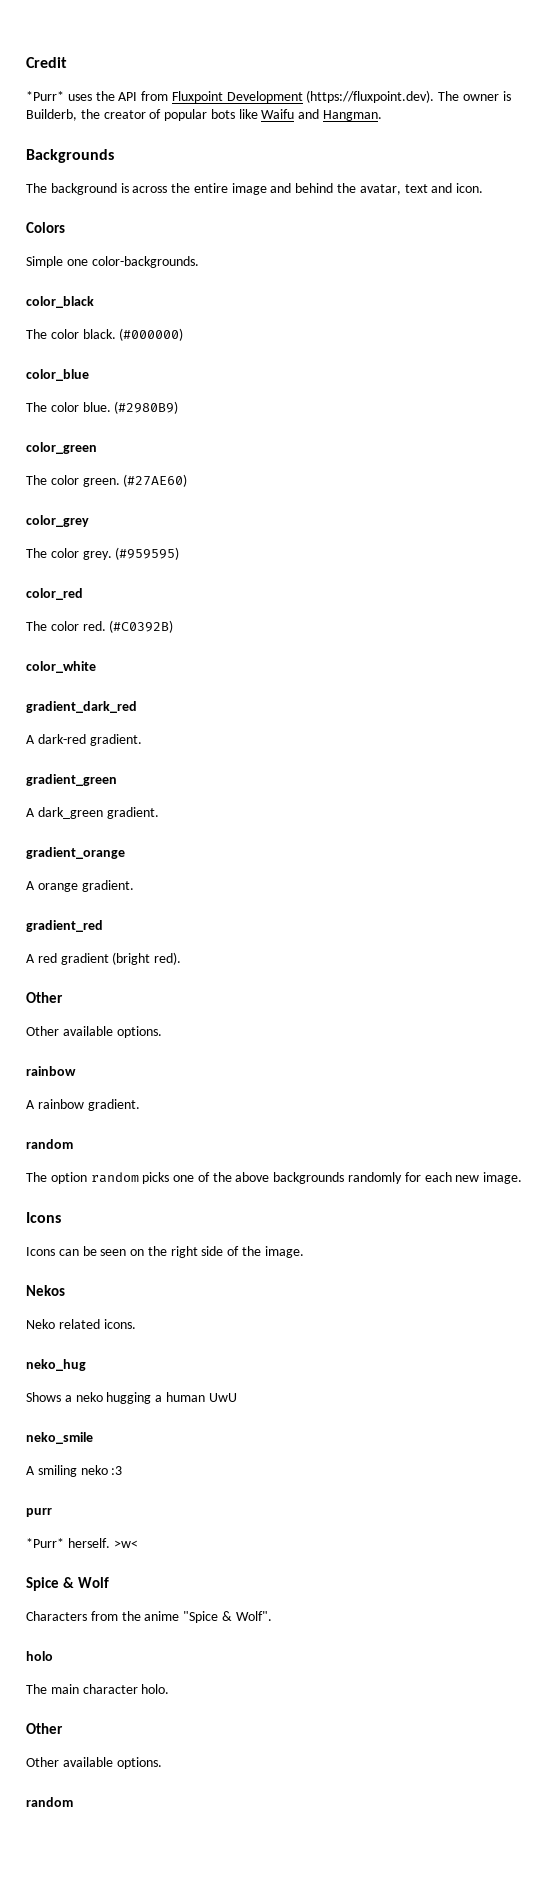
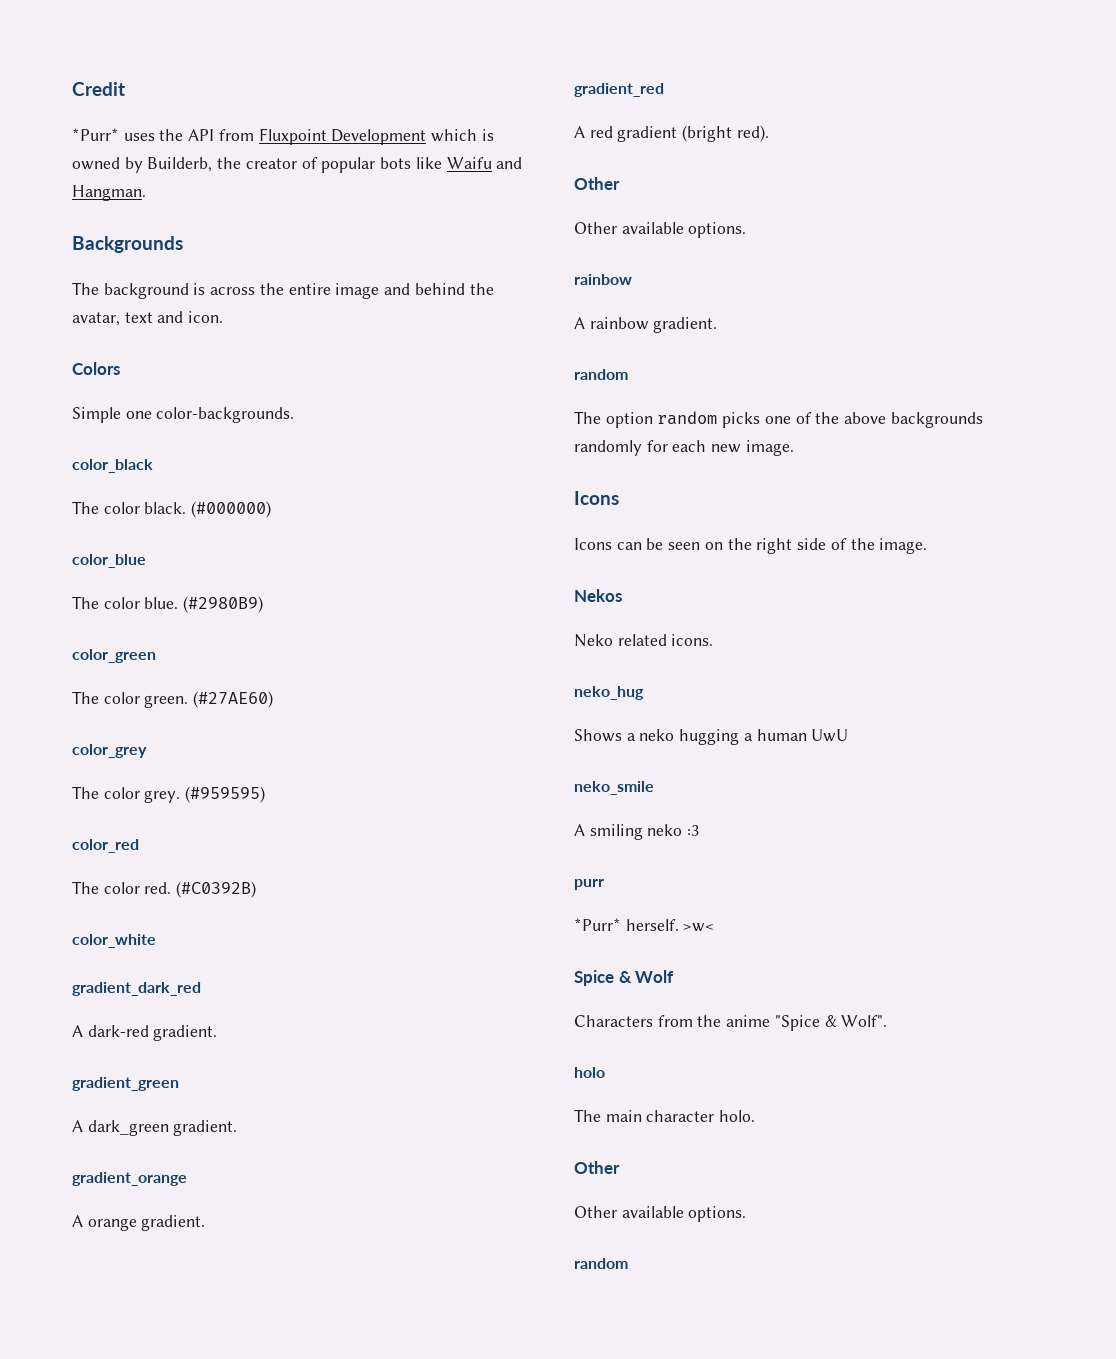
- *Purr* uses the API from Fluxpoint Development (https://fluxpoint.dev). The owner is Builderb, the creator of popular bots like Waifu and Hangman.
+ *Purr* uses the API from Fluxpoint Development which is owned by Builderb, the creator of popular bots like Waifu and Hangman.

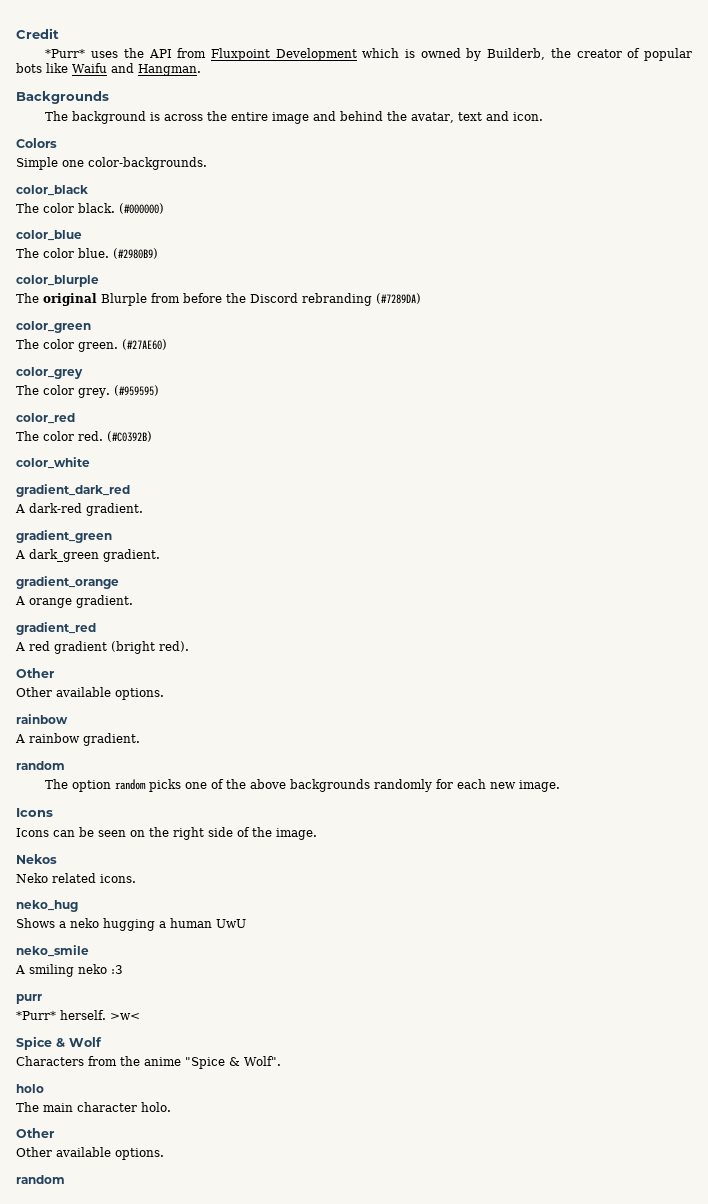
+ color_blurple
+ The original Blurple from before the Discord rebranding (#7289DA)

